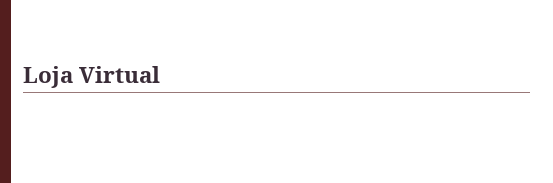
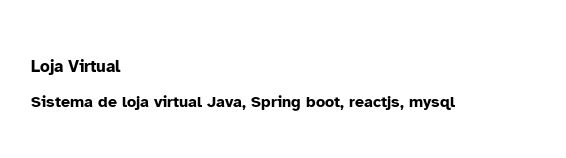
+ Sistema de loja virtual Java, Spring boot, reactjs, mysql

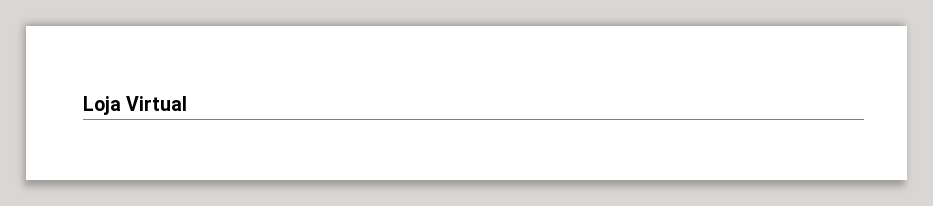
- Sistema de loja virtual Java, Spring boot, reactjs, mysql

